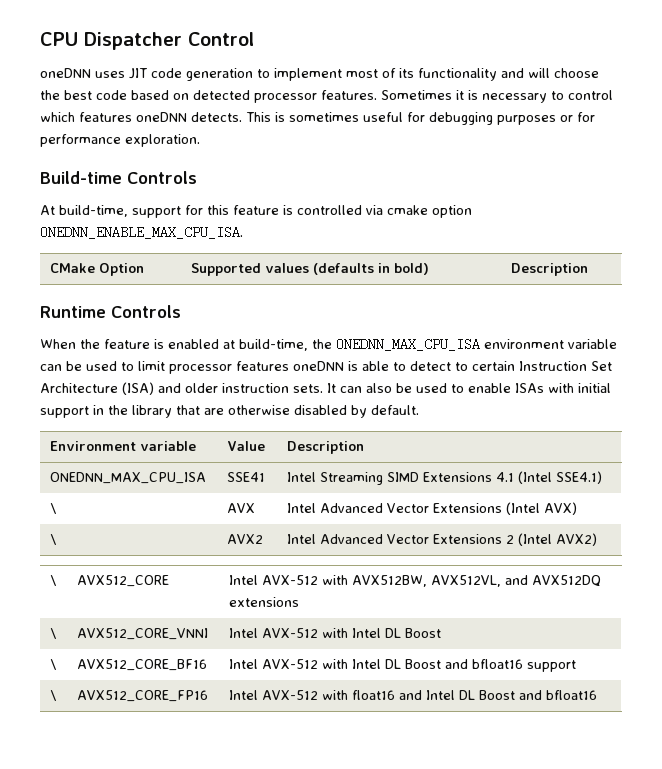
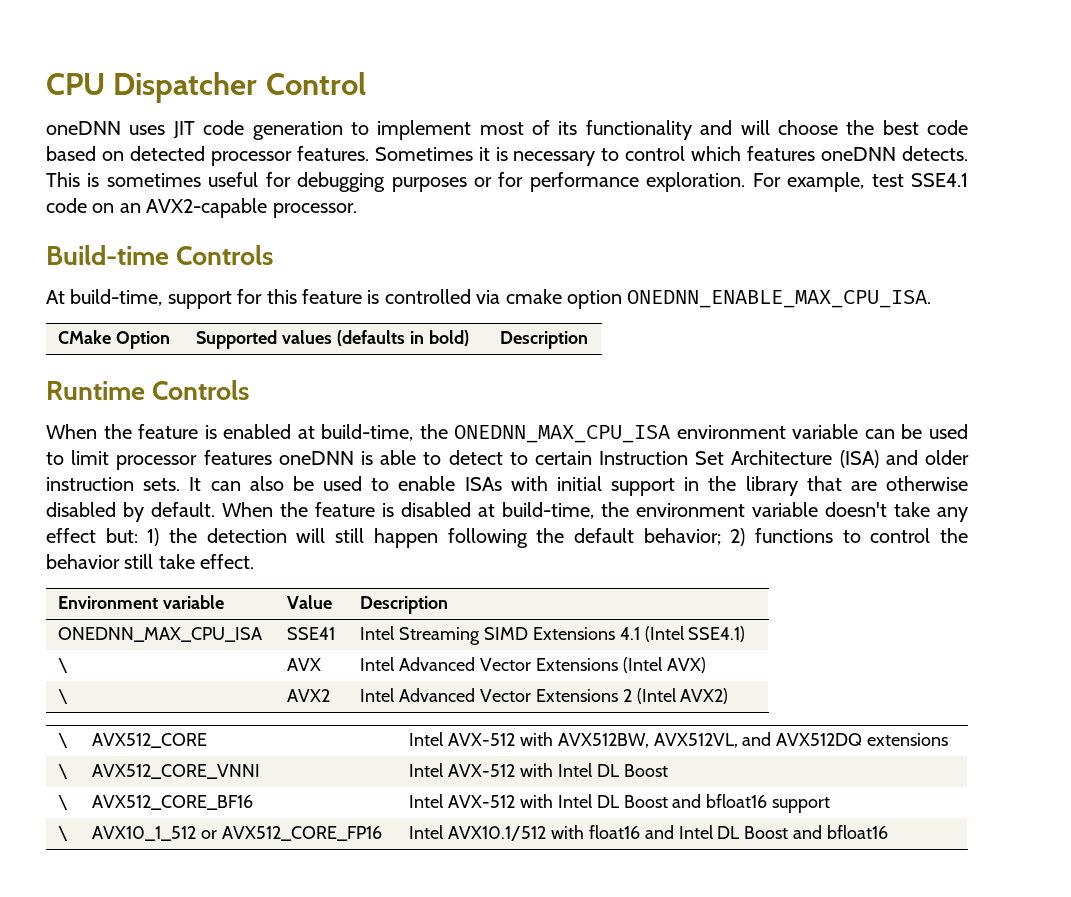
+ For example, test SSE4.1 code on an AVX2-capable processor.
+ When the feature is disabled at build-time, the environment variable doesn't take any effect but: 1) the detection will still happen following the default behavior; 2) functions to control the behavior still take effect.
- \ | AVX512_CORE_FP16 | Intel AVX-512 with float16 and Intel DL Boost and bfloat16
+ \ | AVX10_1_512 or AVX512_CORE_FP16 | Intel AVX10.1/512 with float16 and Intel DL Boost and bfloat16

